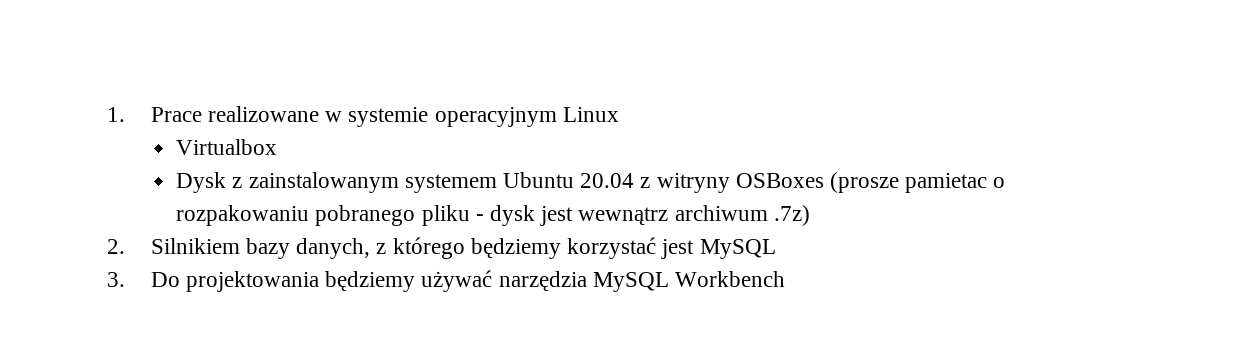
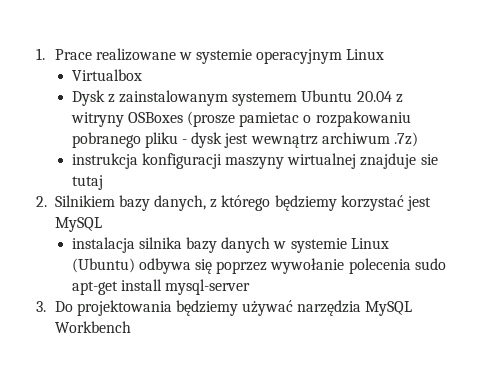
+ instrukcja konfiguracji maszyny wirtualnej znajduje sie tutaj
+ instalacja silnika bazy danych w systemie Linux (Ubuntu) odbywa się poprzez wywołanie polecenia sudo apt-get install mysql-server

